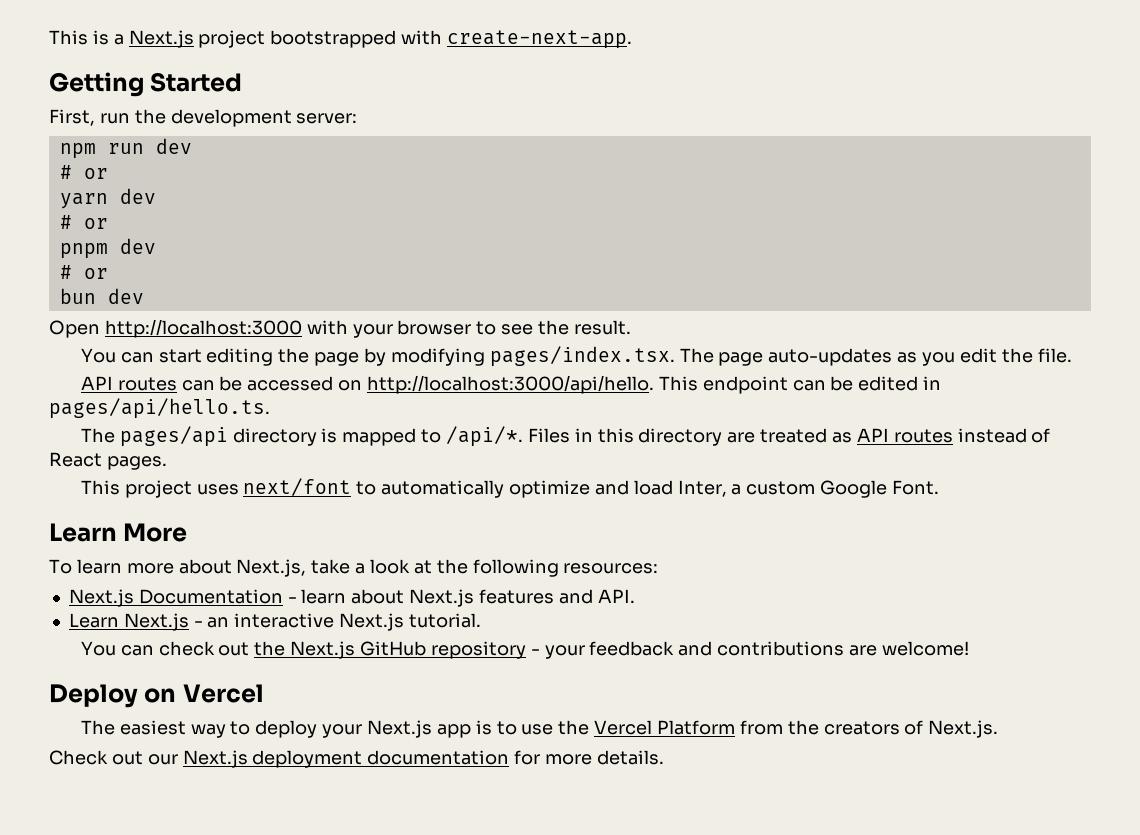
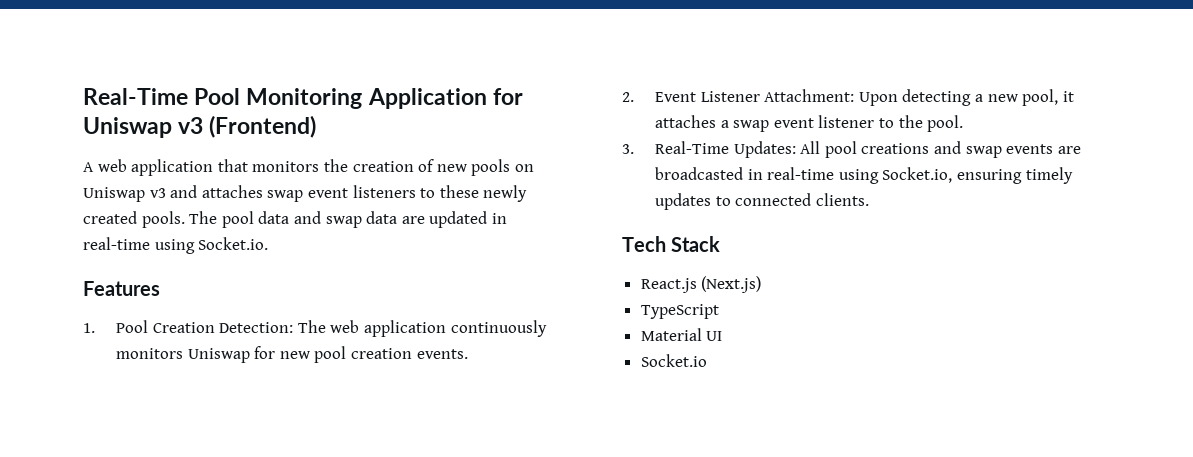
- This is a Next.js project bootstrapped with create-next-app.
- Getting Started
- First, run the development server:
- npm run dev
- # or
- yarn dev
- # or
- pnpm dev
- # or
- bun dev
- Open http://localhost:3000 with your browser to see the result.
- You can start editing the page by modifying pages/index.tsx. The page auto-updates as you edit the file.
- API routes can be accessed on http://localhost:3000/api/hello. This endpoint can be edited in pages/api/hello.ts.
- The pages/api directory is mapped to /api/*. Files in this directory are treated as API routes instead of React pages.
- This project uses next/font to automatically optimize and load Inter, a custom Google Font.
- Learn More
- To learn more about Next.js, take a look at the following resources:
- Next.js Documentation - learn about Next.js features and API.
- Learn Next.js - an interactive Next.js tutorial.
- You can check out the Next.js GitHub repository - your feedback and contributions are welcome!
- Deploy on Vercel
- The easiest way to deploy your Next.js app is to use the Vercel Platform from the creators of Next.js.
- Check out our Next.js deployment documentation for more details.
+ Real-Time Pool Monitoring Application for Uniswap v3 (Frontend)
+ A web application that monitors the creation of new pools on Uniswap v3 and attaches swap event listeners to these newly created pools. The pool data and swap data are updated in real-time using Socket.io.
+ Features
+ 1. Pool Creation Detection: The web application continuously monitors Uniswap for new pool creation events.
+ 2. Event Listener Attachment: Upon detecting a new pool, it attaches a swap event listener to the pool.
+ 3. Real-Time Updates: All pool creations and swap events are broadcasted in real-time using Socket.io, ensuring timely updates to connected clients.
+ Tech Stack
+ React.js (Next.js)
+ TypeScript
+ Material UI
+ Socket.io

